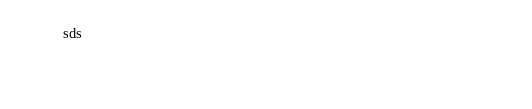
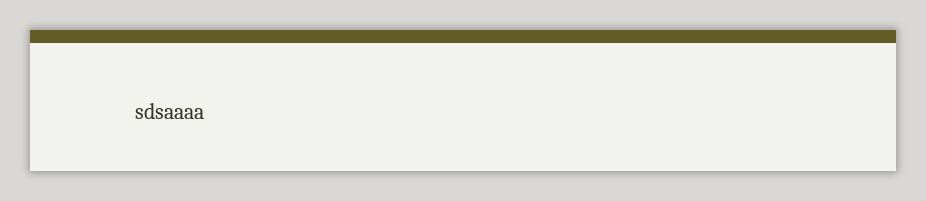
- sds
+ sdsaaaa

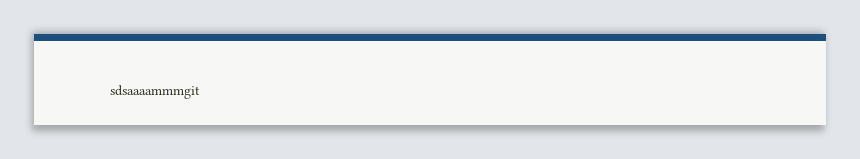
- sdsaaaa
+ sdsaaaammmgit

